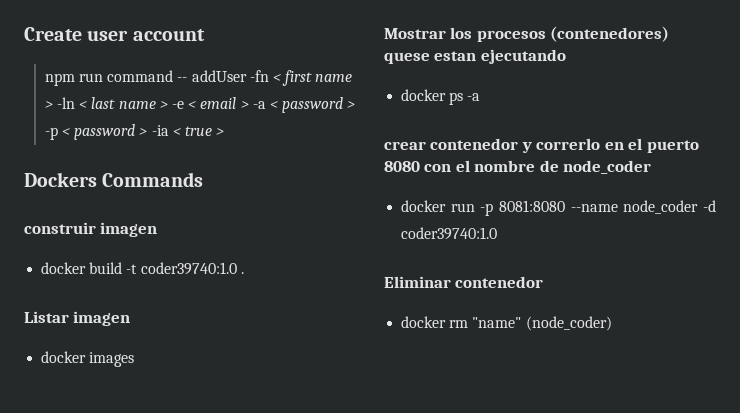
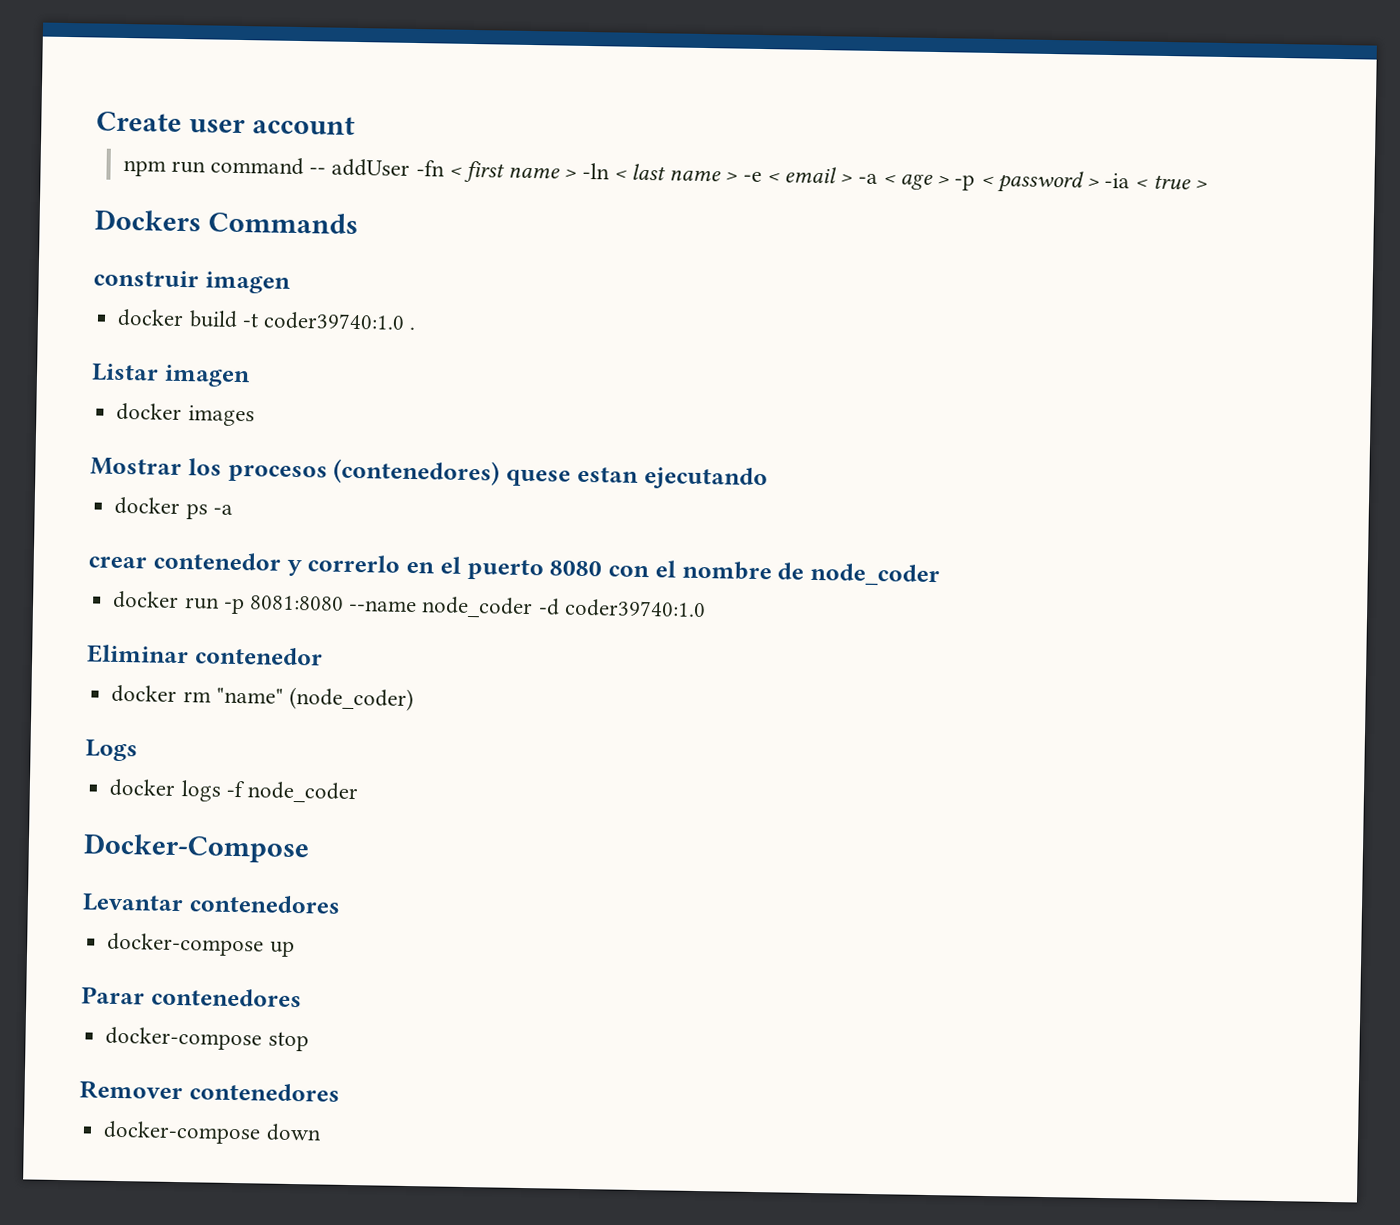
- npm run command -- addUser -fn < first name > -ln < last name > -e < email > -a < password > -p < password > -ia < true >
+ npm run command -- addUser -fn < first name > -ln < last name > -e < email > -a < age > -p < password > -ia < true >
+ Logs
+ docker logs -f node_coder
+ Docker-Compose
+ Levantar contenedores
+ docker-compose up
+ Parar contenedores
+ docker-compose stop
+ Remover contenedores
+ docker-compose down

